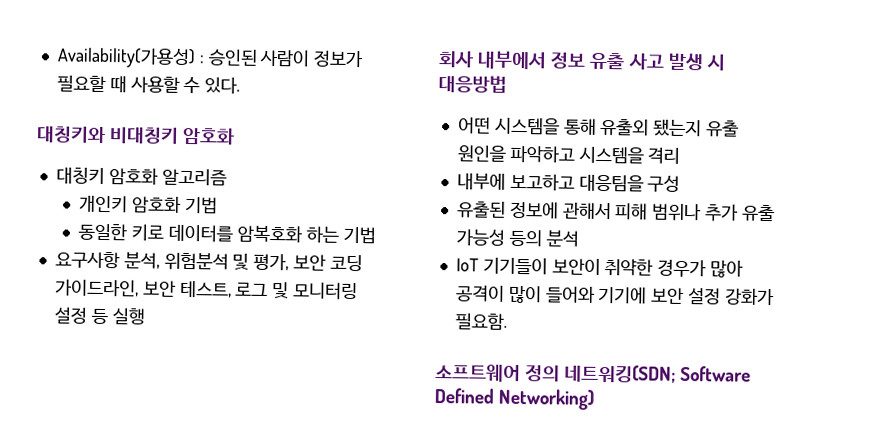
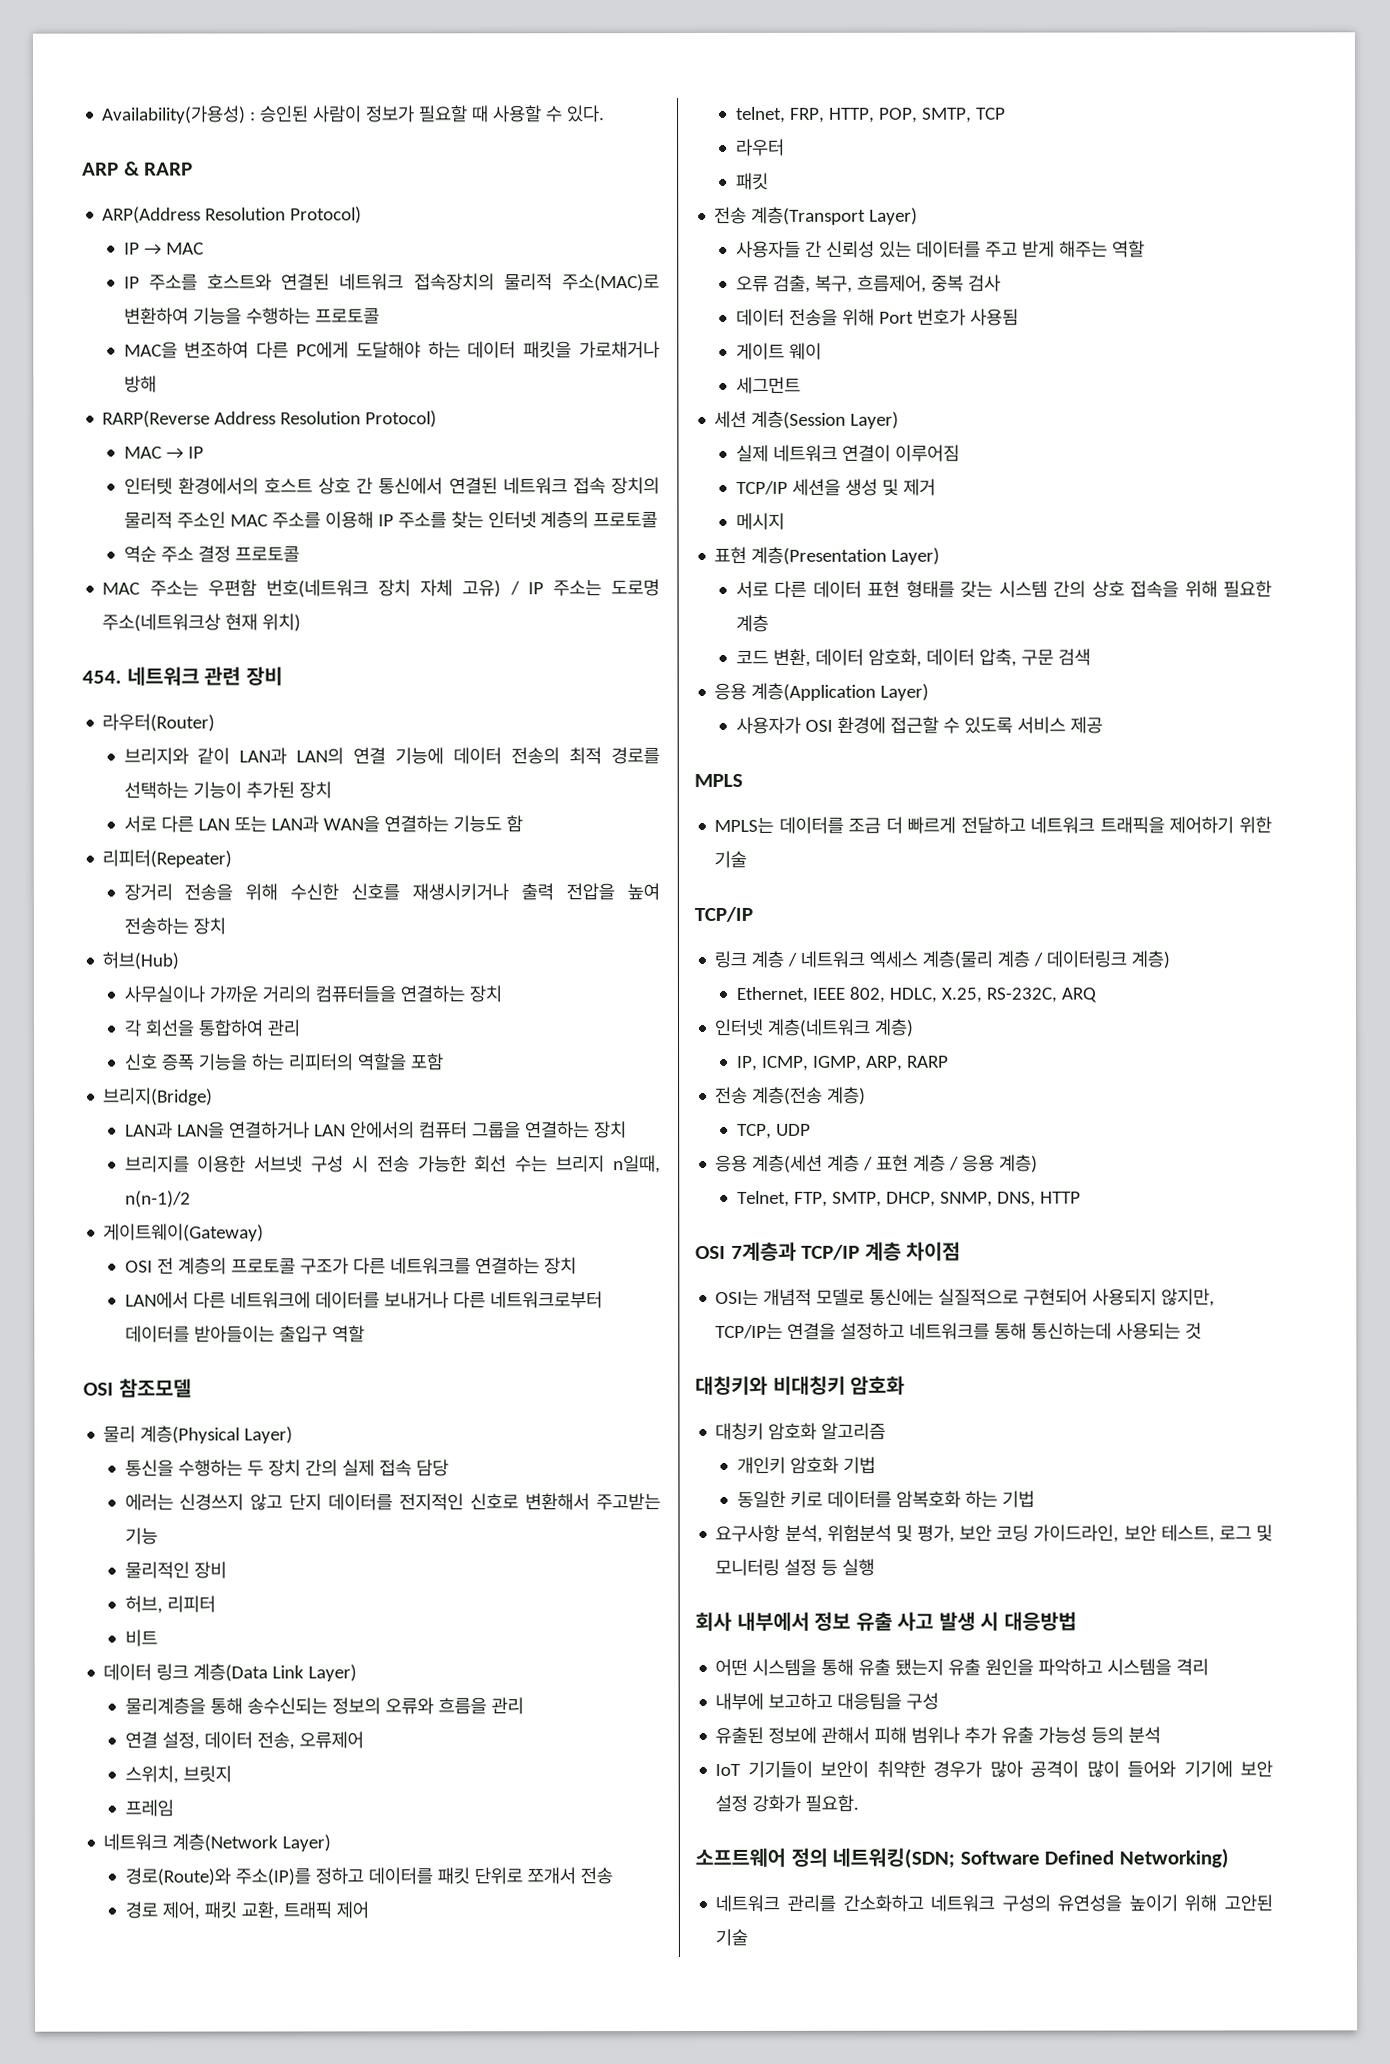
+ ARP & RARP
+ ARP(Address Resolution Protocol)
+ IP → MAC
+ IP 주소를 호스트와 연결된 네트워크 접속장치의 물리적 주소(MAC)로 변환하여 기능을 수행하는 프로토콜
+ MAC을 변조하여 다른 PC에게 도달해야 하는 데이터 패킷을 가로채거나 방해
+ RARP(Reverse Address Resolution Protocol)
+ MAC → IP
+ 인터텟 환경에서의 호스트 상호 간 통신에서 연결된 네트워크 접속 장치의 물리적 주소인 MAC 주소를 이용해 IP 주소를 찾는 인터넷 계층의 프로토콜
+ 역순 주소 결정 프로토콜
+ MAC 주소는 우편함 번호(네트워크 장치 자체 고유) / IP 주소는 도로명 주소(네트워크상 현재 위치)
+ 454. 네트워크 관련 장비
+ 라우터(Router)
+ 브리지와 같이 LAN과 LAN의 연결 기능에 데이터 전송의 최적 경로를 선택하는 기능이 추가된 장치
+ 서로 다른 LAN 또는 LAN과 WAN을 연결하는 기능도 함
+ 리피터(Repeater)
+ 장거리 전송을 위해 수신한 신호를 재생시키거나 출력 전압을 높여 전송하는 장치
+ 허브(Hub)
+ 사무실이나 가까운 거리의 컴퓨터들을 연결하는 장치
+ 각 회선을 통합하여 관리
+ 신호 증폭 기능을 하는 리피터의 역할을 포함
+ 브리지(Bridge)
+ LAN과 LAN을 연결하거나 LAN 안에서의 컴퓨터 그룹을 연결하는 장치
+ 브리지를 이용한 서브넷 구성 시 전송 가능한 회선 수는 브리지 n일때, n(n-1)/2
+ 게이트웨이(Gateway)
+ OSI 전 계층의 프로토콜 구조가 다른 네트워크를 연결하는 장치
+ LAN에서 다른 네트워크에 데이터를 보내거나 다른 네트워크로부터 데이터를 받아들이는 출입구 역할
+ OSI 참조모델
+ 물리 계층(Physical Layer)
+ 통신을 수행하는 두 장치 간의 실제 접속 담당
+ 에러는 신경쓰지 않고 단지 데이터를 전지적인 신호로 변환해서 주고받는 기능
+ 물리적인 장비
+ 허브, 리피터
+ 비트
+ 데이터 링크 계층(Data Link Layer)
+ 물리계층을 통해 송수신되는 정보의 오류와 흐름을 관리
+ 연결 설정, 데이터 전송, 오류제어
+ 스위치, 브릿지
+ 프레임
+ 네트워크 계층(Network Layer)
+ 경로(Route)와 주소(IP)를 정하고 데이터를 패킷 단위로 쪼개서 전송
+ 경로 제어, 패킷 교환, 트래픽 제어
+ telnet, FRP, HTTP, POP, SMTP, TCP
+ 라우터
+ 패킷
+ 전송 계층(Transport Layer)
+ 사용자들 간 신뢰성 있는 데이터를 주고 받게 해주는 역할
+ 오류 검출, 복구, 흐름제어, 중복 검사
+ 데이터 전송을 위해 Port 번호가 사용됨
+ 게이트 웨이
+ 세그먼트
+ 세션 계층(Session Layer)
+ 실제 네트워크 연결이 이루어짐
+ TCP/IP 세션을 생성 및 제거
+ 메시지
+ 표현 계층(Presentation Layer)
+ 서로 다른 데이터 표현 형태를 갖는 시스템 간의 상호 접속을 위해 필요한 계층
+ 코드 변환, 데이터 암호화, 데이터 압축, 구문 검색
+ 응용 계층(Application Layer)
+ 사용자가 OSI 환경에 접근할 수 있도록 서비스 제공
+ MPLS
+ MPLS는 데이터를 조금 더 빠르게 전달하고 네트워크 트래픽을 제어하기 위한 기술
+ TCP/IP
+ 링크 계층 / 네트워크 엑세스 계층(물리 계층 / 데이터링크 계층)
+ Ethernet, IEEE 802, HDLC, X.25, RS-232C, ARQ
+ 인터넷 계층(네트워크 계층)
+ IP, ICMP, IGMP, ARP, RARP
+ 전송 계층(전송 계층)
+ TCP, UDP
+ 응용 계층(세션 계층 / 표현 계층 / 응용 계층)
+ Telnet, FTP, SMTP, DHCP, SNMP, DNS, HTTP
+ OSI 7계층과 TCP/IP 계층 차이점
+ OSI는 개념적 모델로 통신에는 실질적으로 구현되어 사용되지 않지만, TCP/IP는 연결을 설정하고 네트워크를 통해 통신하는데 사용되는 것
- 어떤 시스템을 통해 유출외 됐는지 유출 원인을 파악하고 시스템을 격리
+ 어떤 시스템을 통해 유출 됐는지 유출 원인을 파악하고 시스템을 격리
+ 네트워크 관리를 간소화하고 네트워크 구성의 유연성을 높이기 위해 고안된 기술

